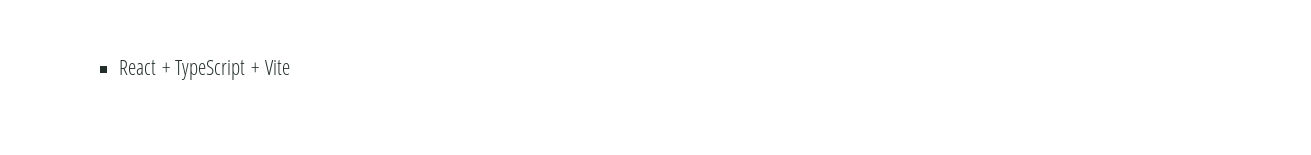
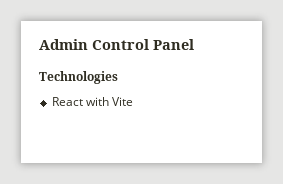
- React + TypeScript + Vite
+ Admin Control Panel
+ Technologies
+ React with Vite

